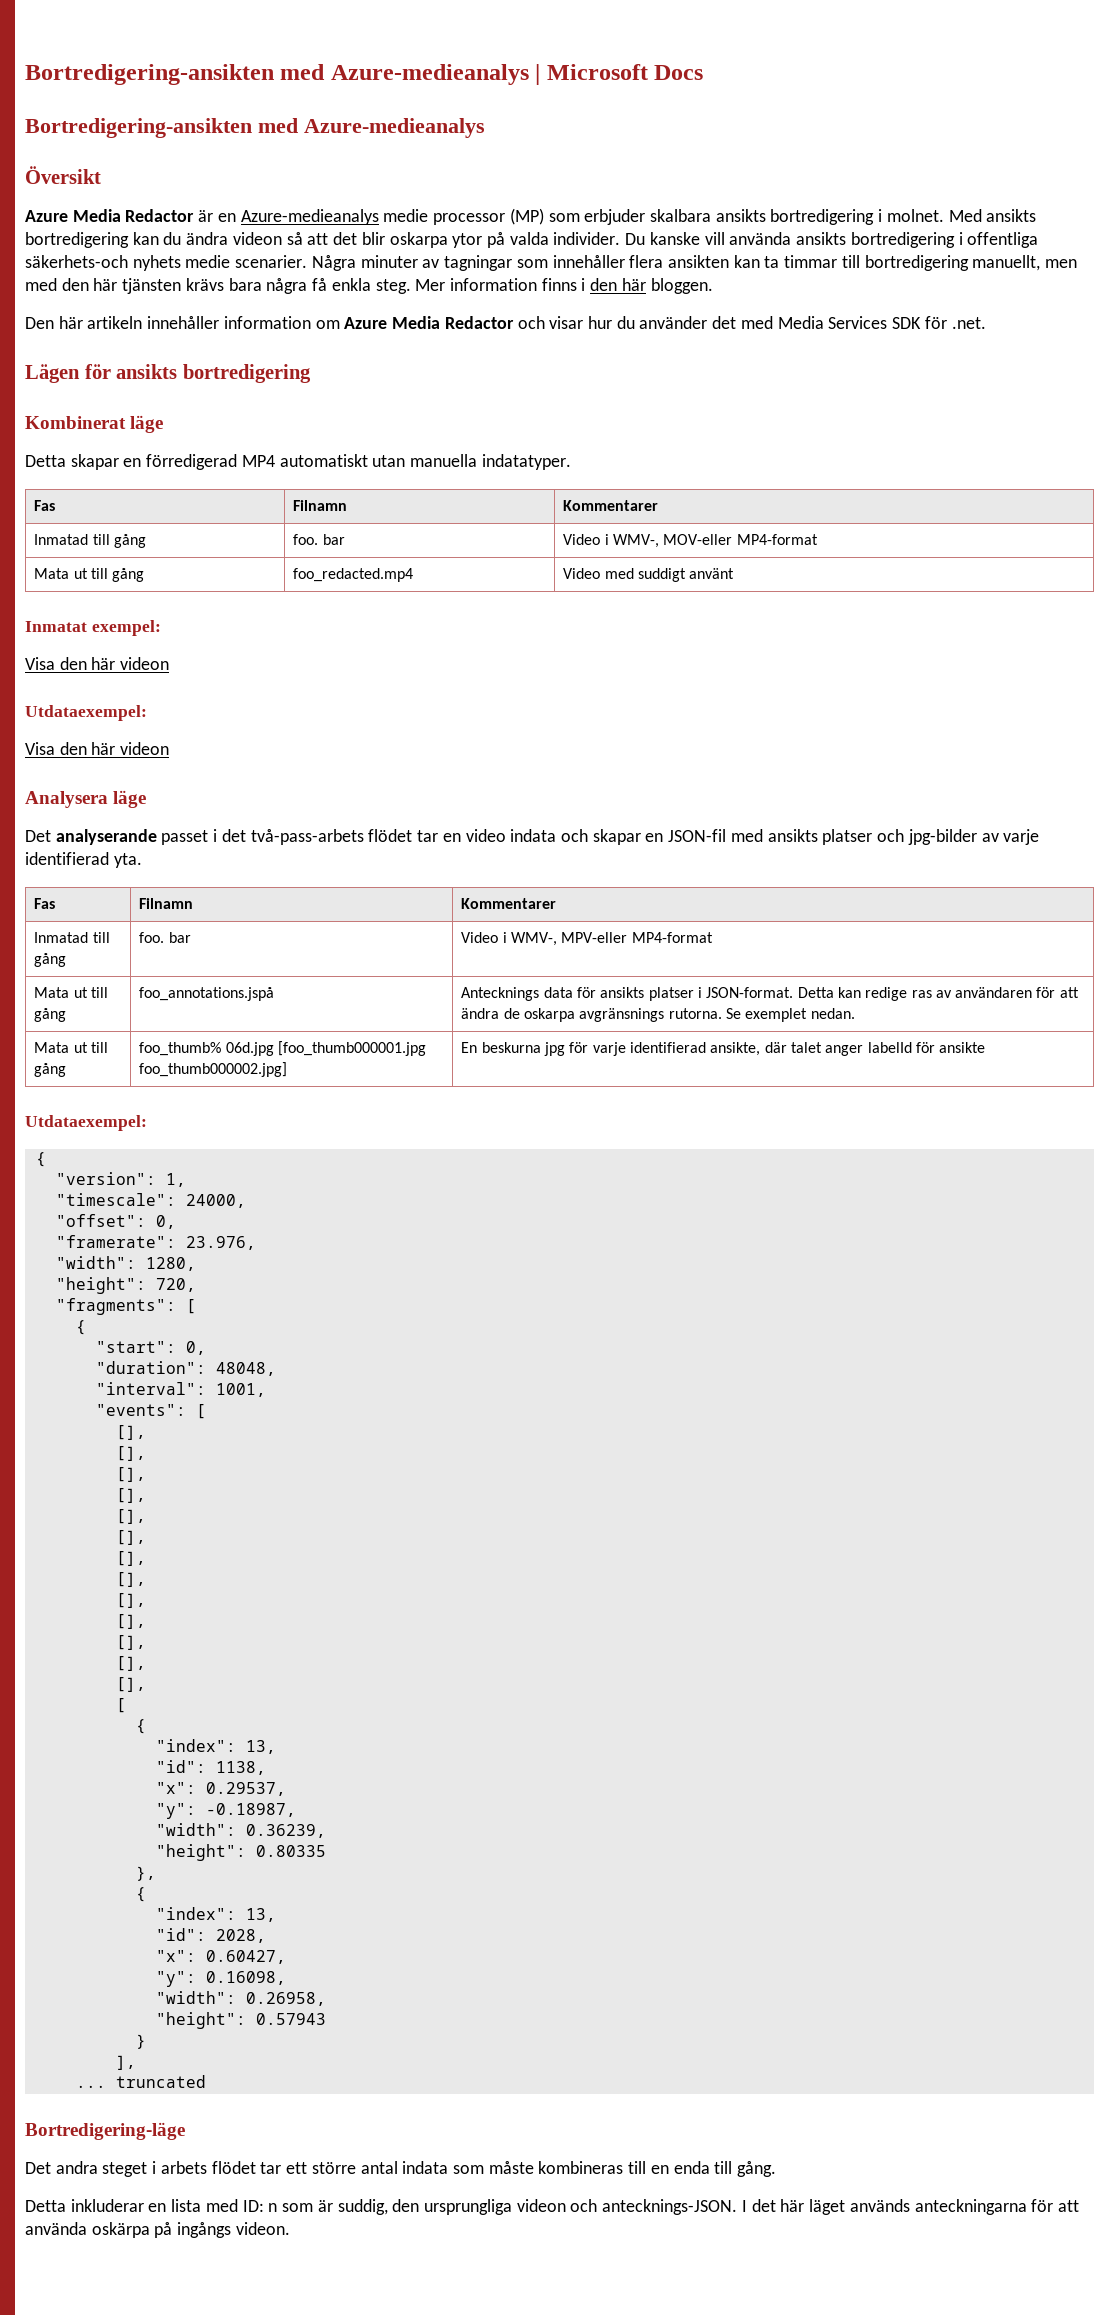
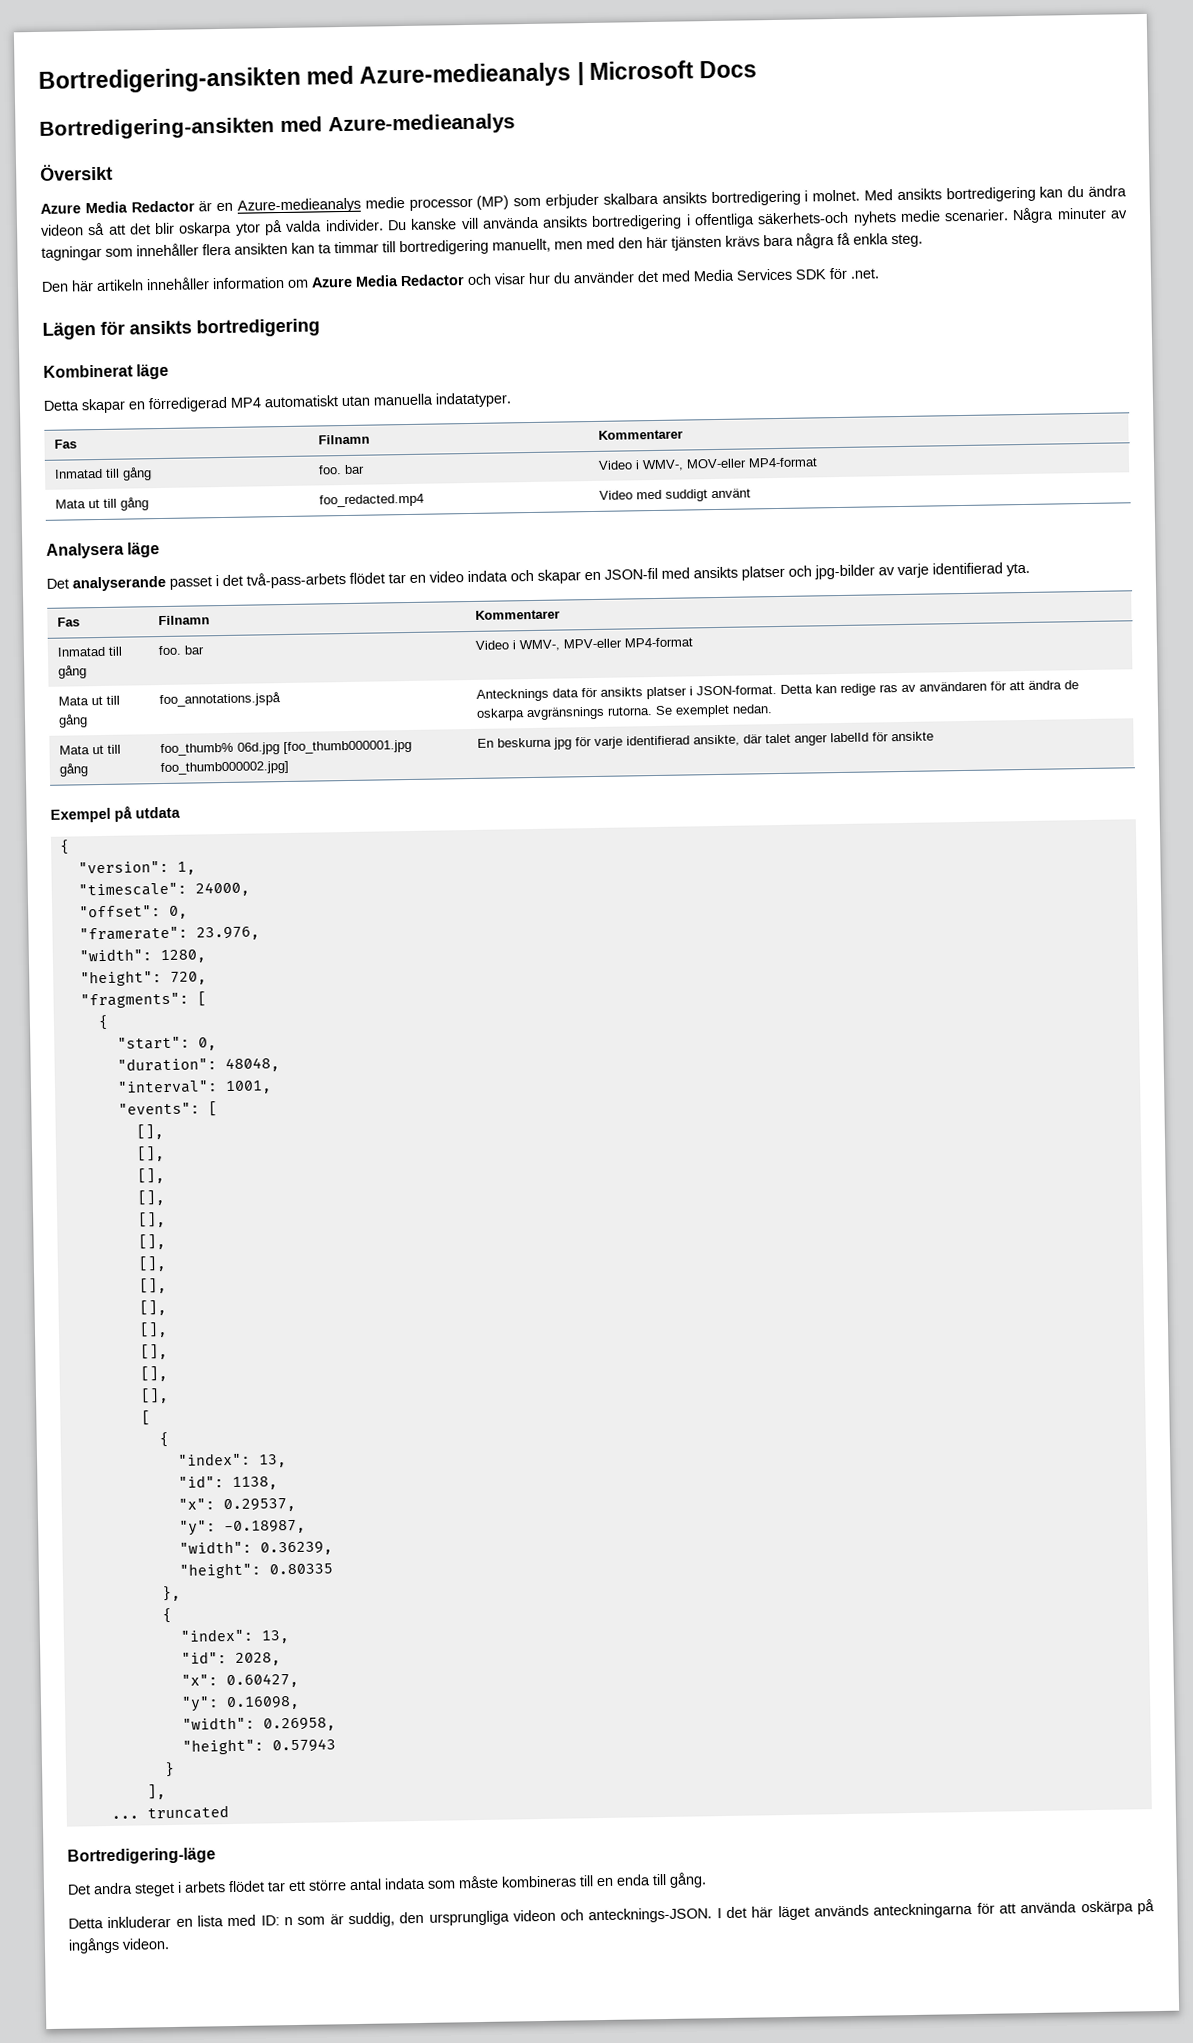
- Mer information finns i den här bloggen.
- Inmatat exempel:
- Visa den här videon
- Utdataexempel:
- Visa den här videon
  Mata ut till gång | foo_thumb% 06d.jpg [foo_thumb000001.jpg foo_thumb000002.jpg] | En beskurna jpg för varje identifierad ansikte, där talet anger labelId för ansikte
- Utdataexempel:
+ Exempel på utdata

